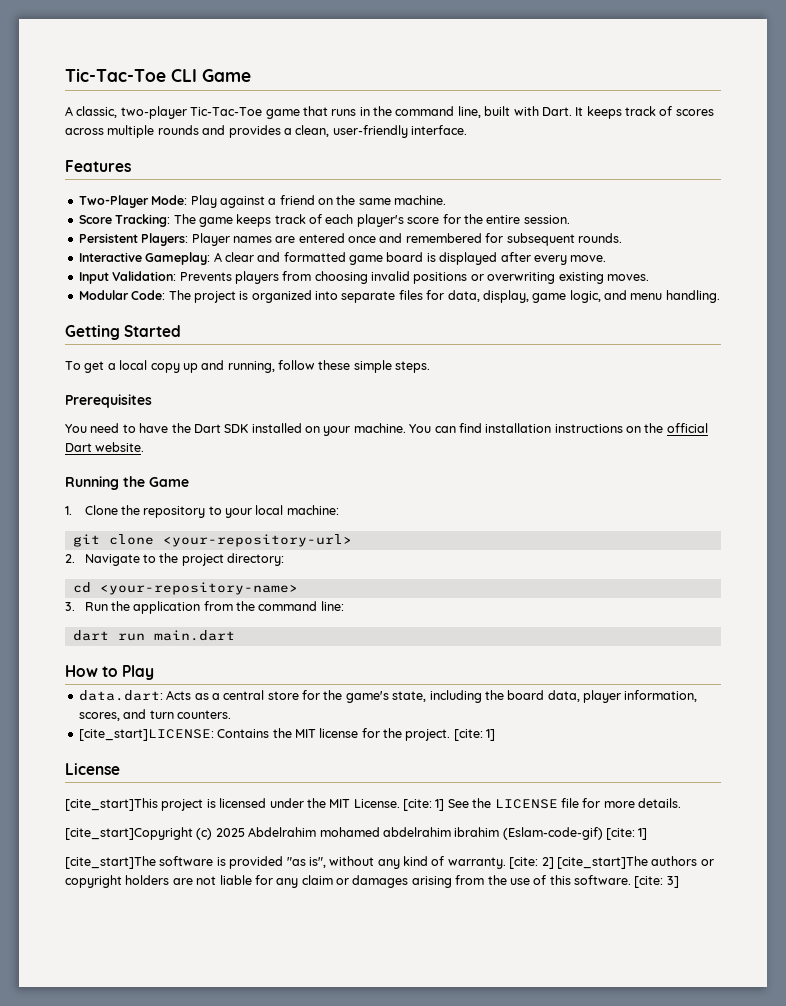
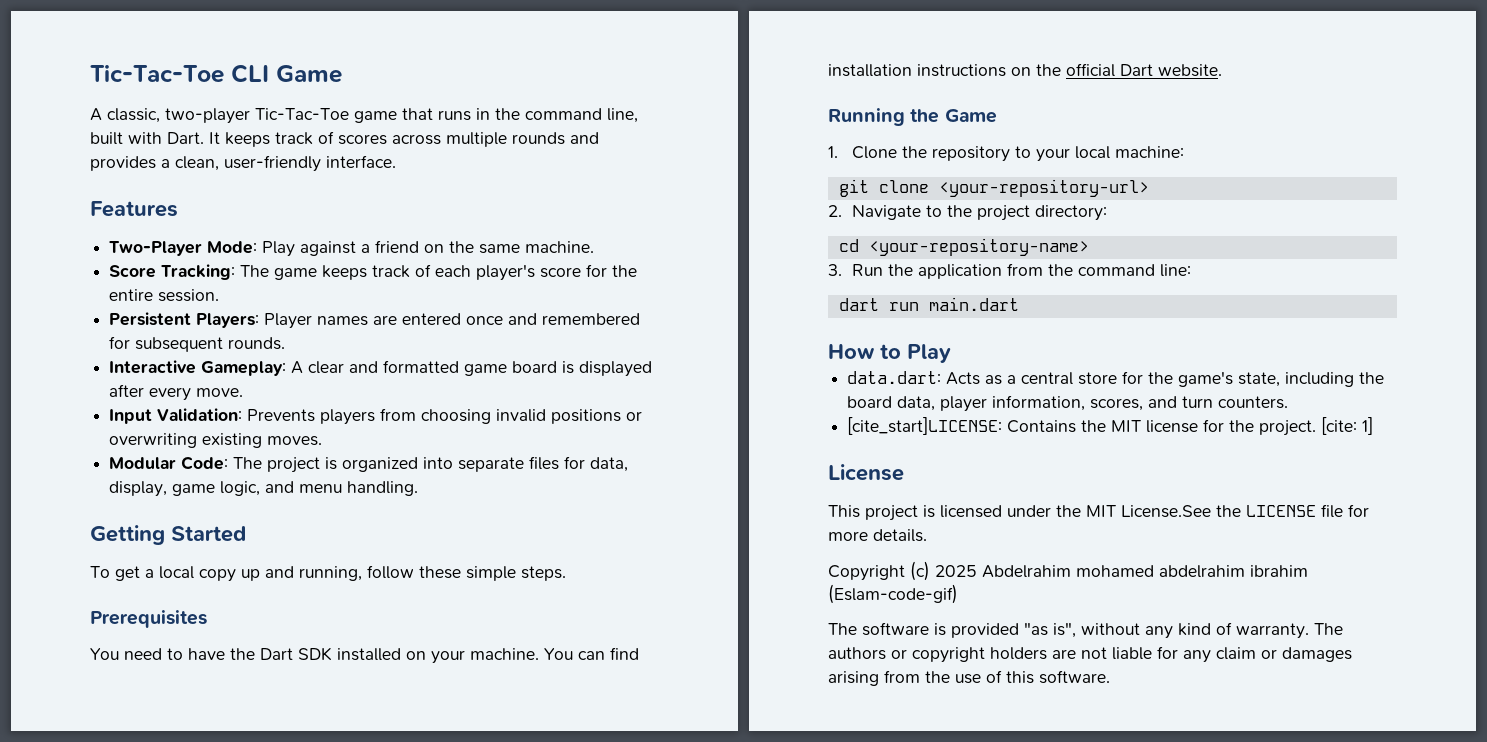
- [cite_start]This project is licensed under the MIT License. [cite: 1] See the LICENSE file for more details.
+ This project is licensed under the MIT License.See the LICENSE file for more details.
- [cite_start]Copyright (c) 2025 Abdelrahim mohamed abdelrahim ibrahim (Eslam-code-gif) [cite: 1]
- [cite_start]The software is provided "as is", without any kind of warranty.
+ Copyright (c) 2025 Abdelrahim mohamed abdelrahim ibrahim (Eslam-code-gif)
+ The software is provided "as is", without any kind of warranty.
- [cite: 2] [cite_start]The authors or copyright holders are not liable for any claim or damages arising from the use of this software. [cite: 3]
+ The authors or copyright holders are not liable for any claim or damages arising from the use of this software.

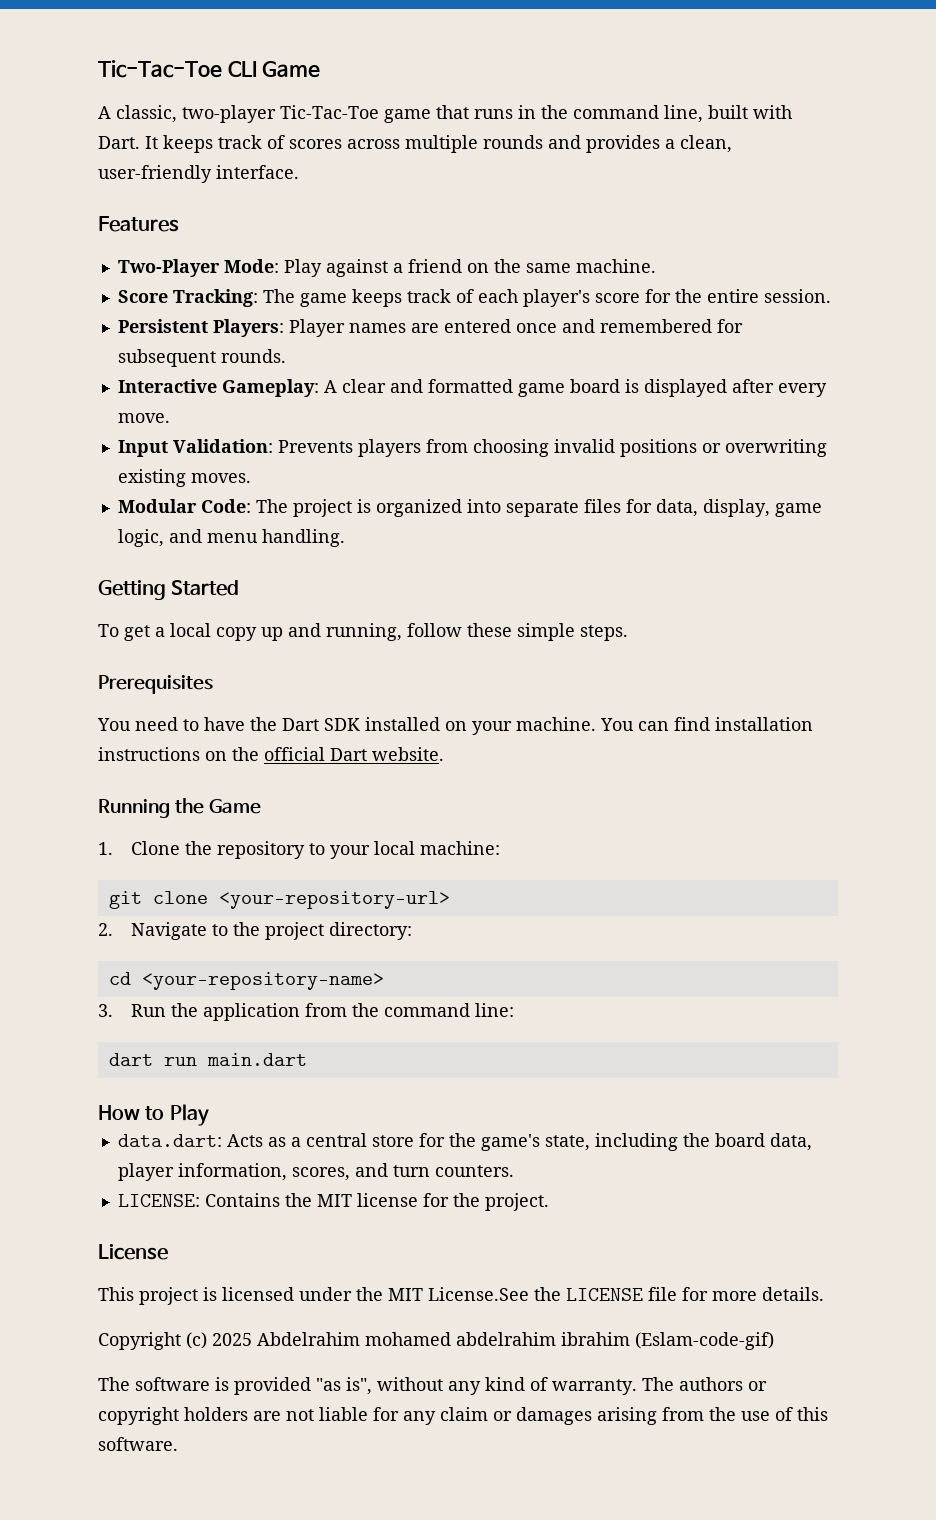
- [cite_start]LICENSE: Contains the MIT license for the project. [cite: 1]
+ LICENSE: Contains the MIT license for the project.

